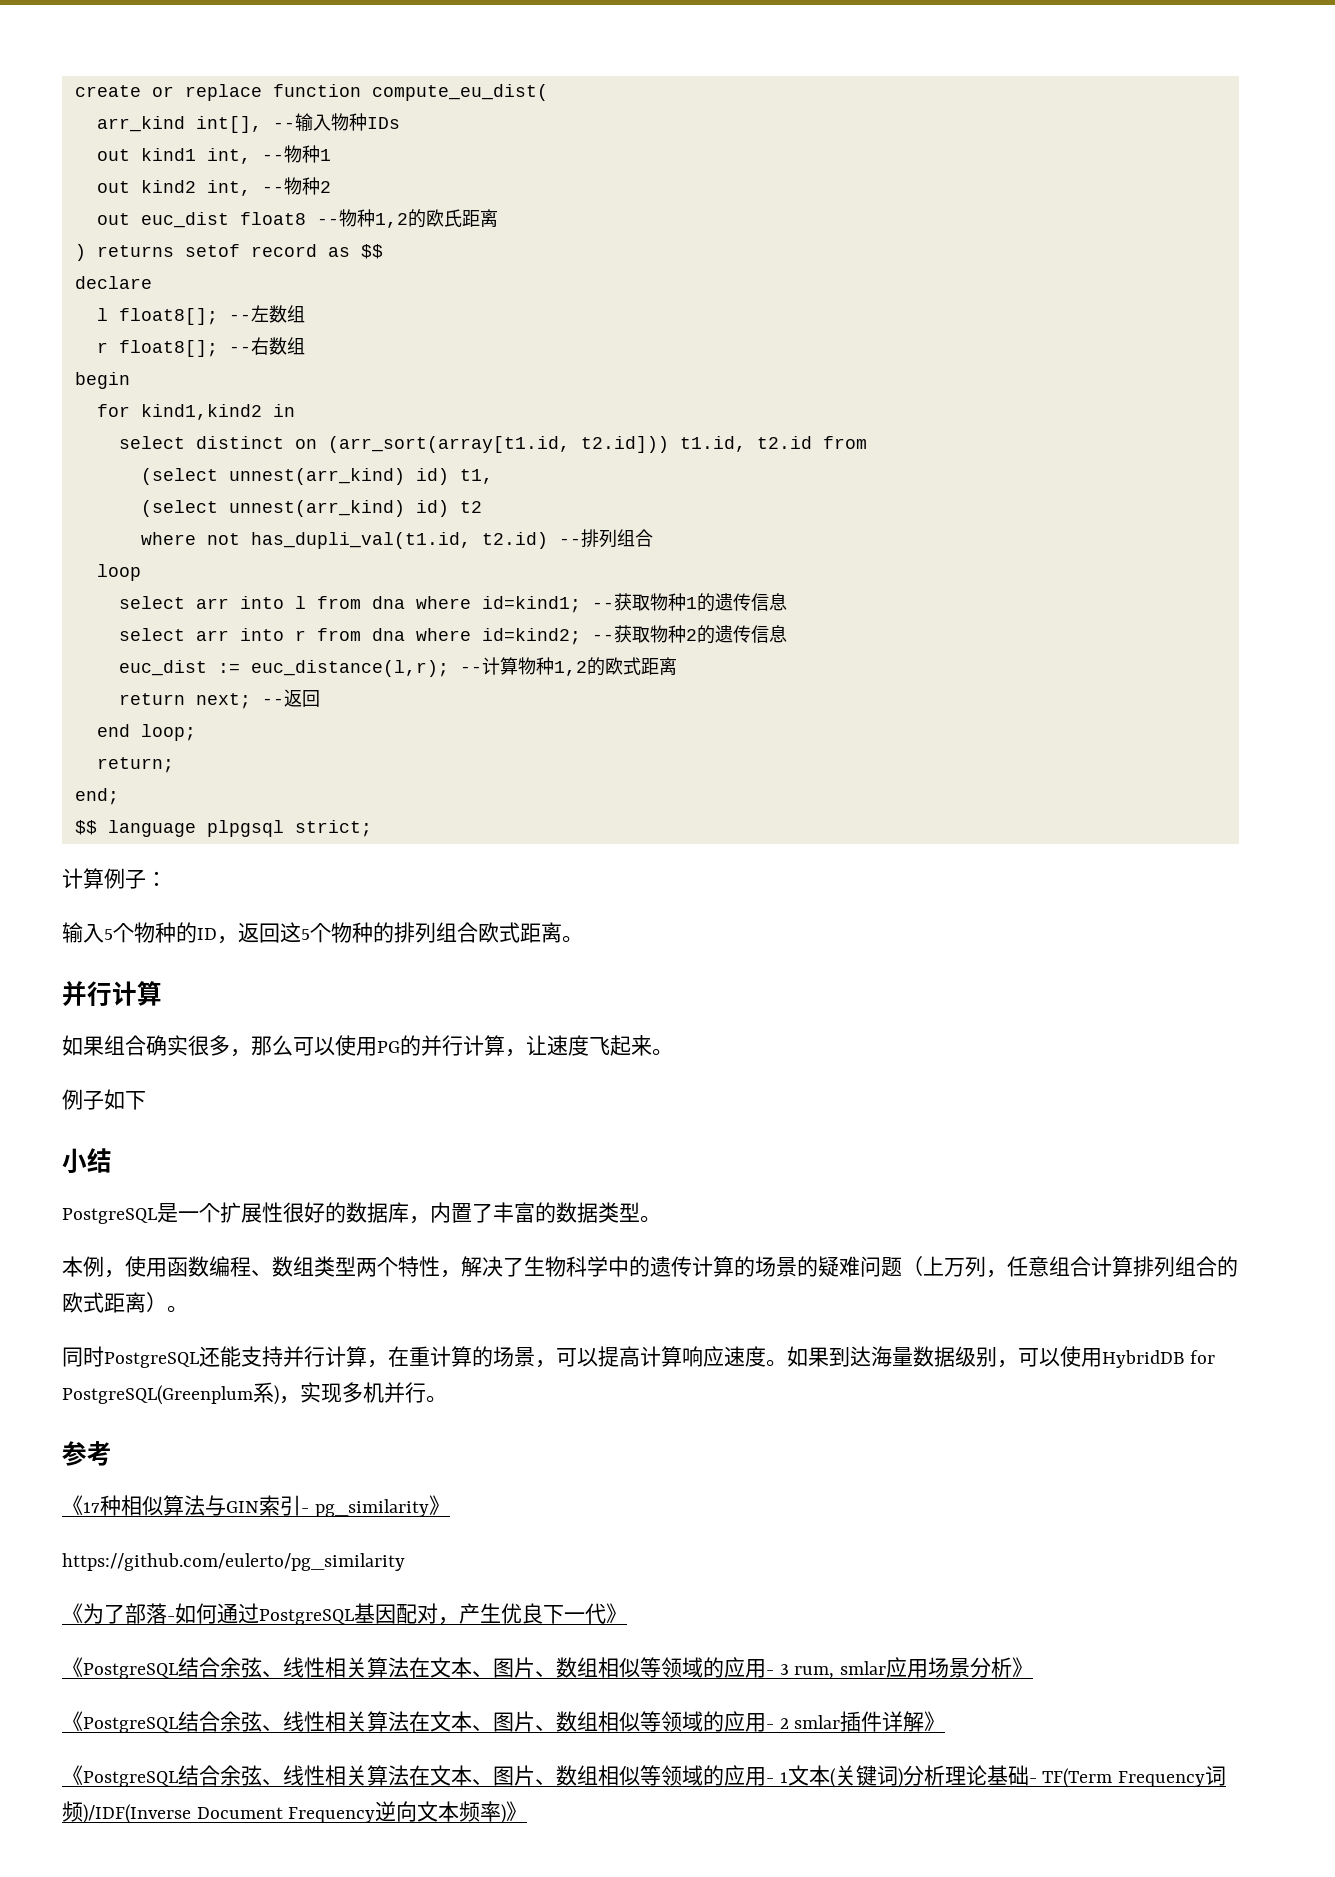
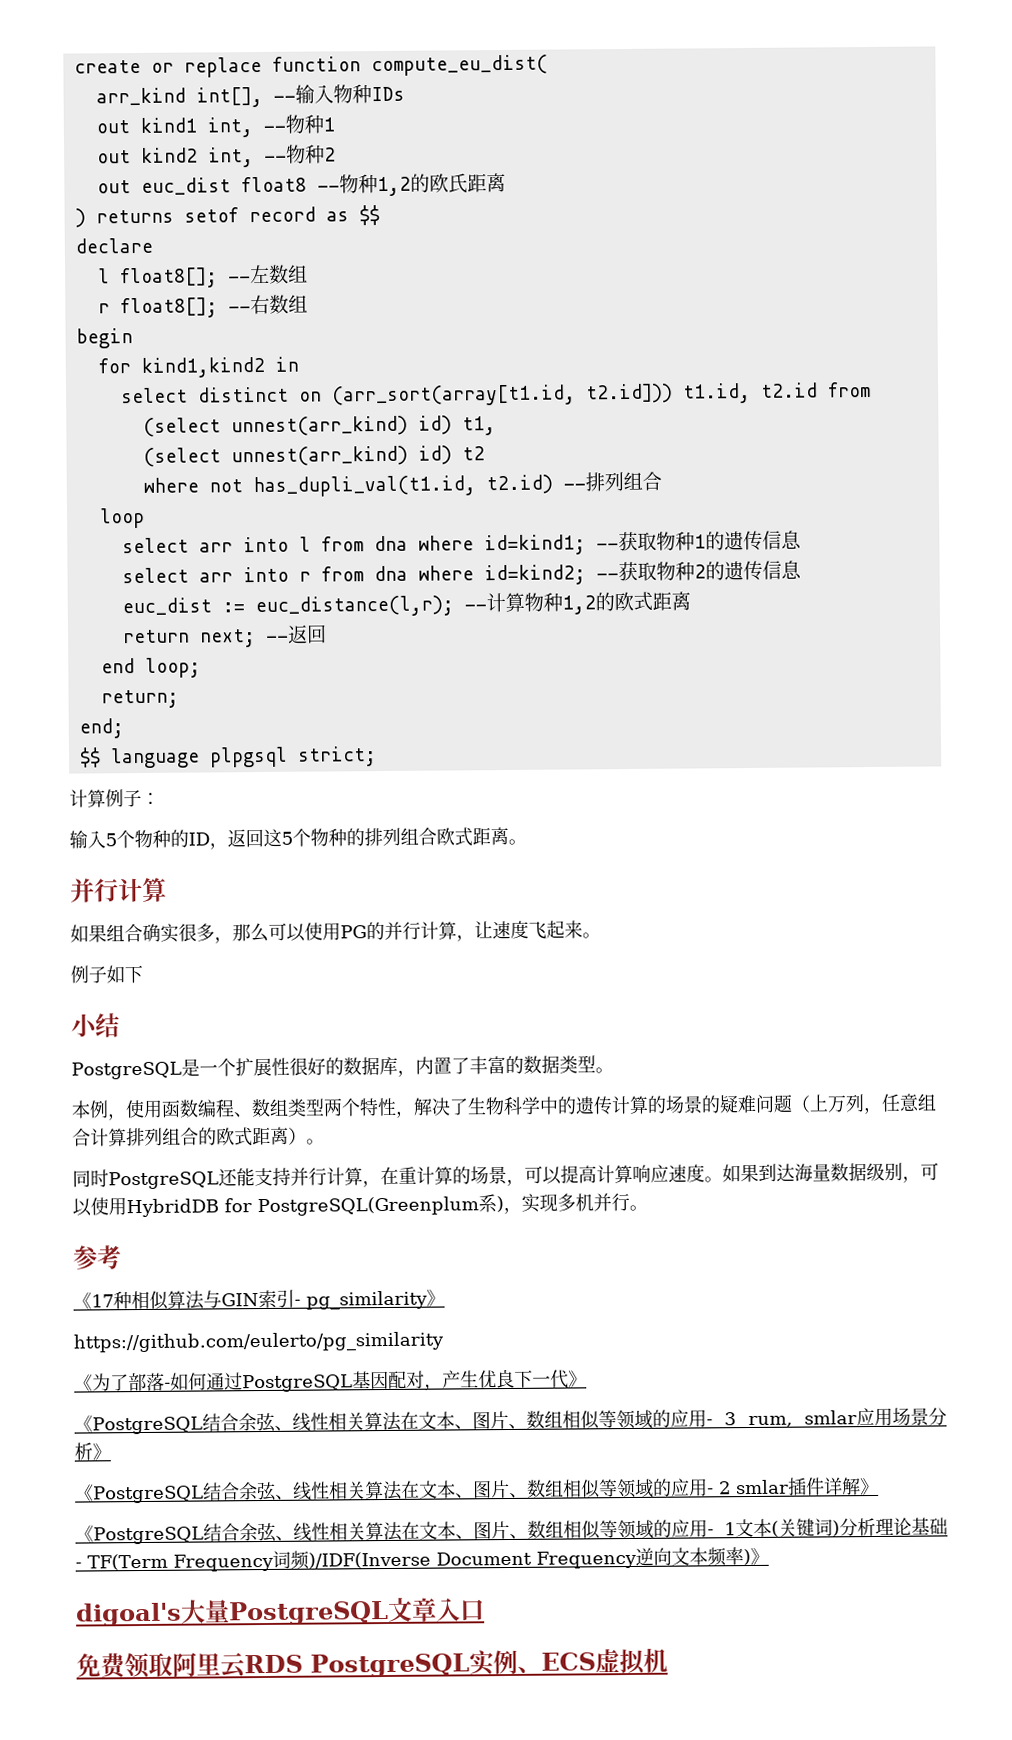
+ digoal's大量PostgreSQL文章入口
+ 免费领取阿里云RDS PostgreSQL实例、ECS虚拟机

